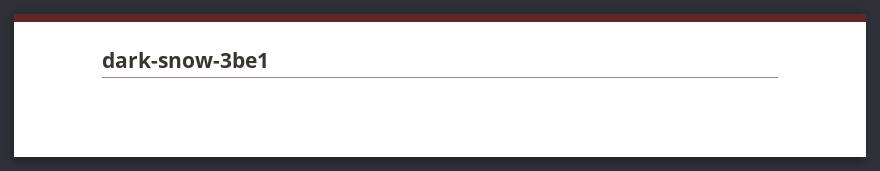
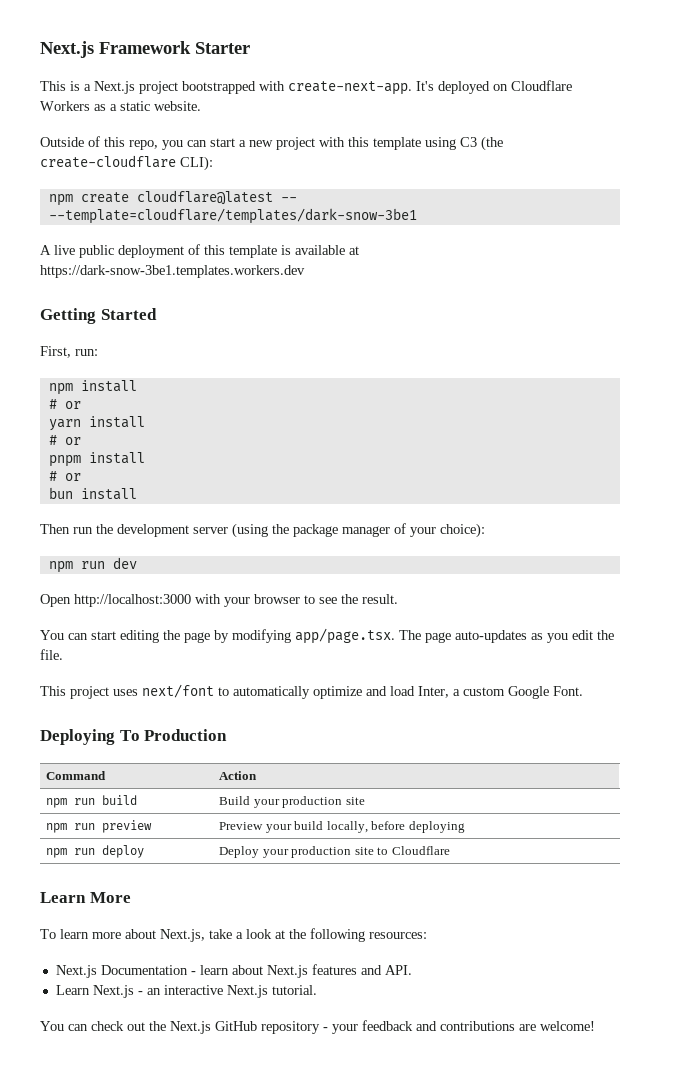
- dark-snow-3be1
+ Next.js Framework Starter
+ This is a Next.js project bootstrapped with create-next-app. It's deployed on Cloudflare Workers as a static website.
+ Outside of this repo, you can start a new project with this template using C3 (the create-cloudflare CLI):
+ npm create cloudflare@latest -- --template=cloudflare/templates/dark-snow-3be1
+ A live public deployment of this template is available at https://dark-snow-3be1.templates.workers.dev
+ Getting Started
+ First, run:
+ npm install
+ # or
+ yarn install
+ # or
+ pnpm install
+ # or
+ bun install
+ Then run the development server (using the package manager of your choice):
+ npm run dev
+ Open http://localhost:3000 with your browser to see the result.
+ You can start editing the page by modifying app/page.tsx. The page auto-updates as you edit the file.
+ This project uses next/font to automatically optimize and load Inter, a custom Google Font.
+ Deploying To Production
+ Command | Action
+ npm run build | Build your production site
+ npm run preview | Preview your build locally, before deploying
+ npm run deploy | Deploy your production site to Cloudflare
+ Learn More
+ To learn more about Next.js, take a look at the following resources:
+ Next.js Documentation - learn about Next.js features and API.
+ Learn Next.js - an interactive Next.js tutorial.
+ You can check out the Next.js GitHub repository - your feedback and contributions are welcome!

